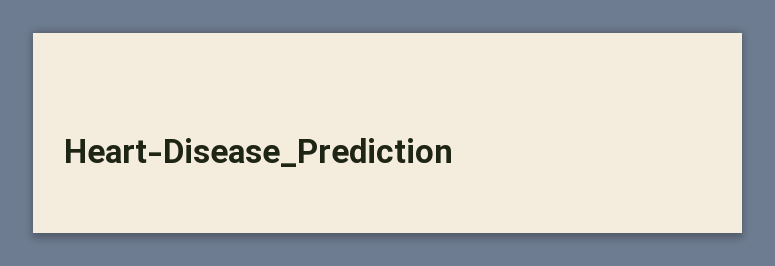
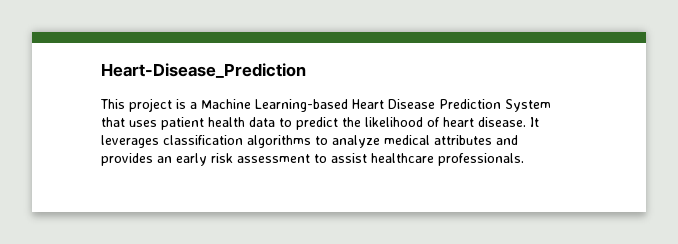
+ This project is a Machine Learning-based Heart Disease Prediction System that uses patient health data to predict the likelihood of heart disease. It leverages classification algorithms to analyze medical attributes and provides an early risk assessment to assist healthcare professionals.

